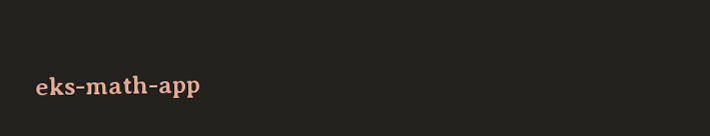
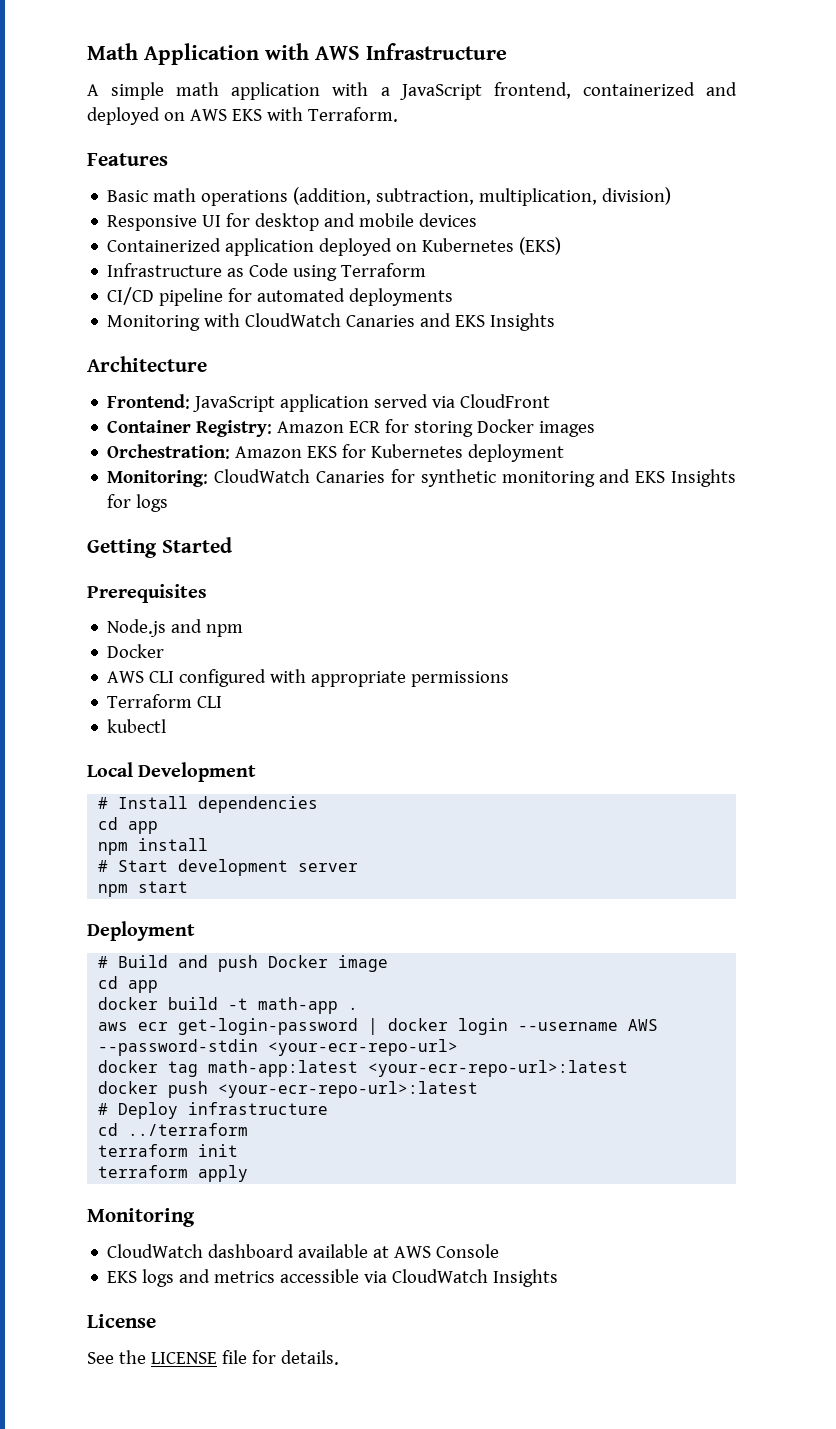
- eks-math-app
+ Math Application with AWS Infrastructure
+ A simple math application with a JavaScript frontend, containerized and deployed on AWS EKS with Terraform.
+ Features
+ Basic math operations (addition, subtraction, multiplication, division)
+ Responsive UI for desktop and mobile devices
+ Containerized application deployed on Kubernetes (EKS)
+ Infrastructure as Code using Terraform
+ CI/CD pipeline for automated deployments
+ Monitoring with CloudWatch Canaries and EKS Insights
+ Architecture
+ Frontend: JavaScript application served via CloudFront
+ Container Registry: Amazon ECR for storing Docker images
+ Orchestration: Amazon EKS for Kubernetes deployment
+ Monitoring: CloudWatch Canaries for synthetic monitoring and EKS Insights for logs
+ Getting Started
+ Prerequisites
+ Node.js and npm
+ Docker
+ AWS CLI configured with appropriate permissions
+ Terraform CLI
+ kubectl
+ Local Development
+ # Install dependencies
+ cd app
+ npm install
+ # Start development server
+ npm start
+ Deployment
+ # Build and push Docker image
+ cd app
+ docker build -t math-app .
+ aws ecr get-login-password | docker login --username AWS --password-stdin <your-ecr-repo-url>
+ docker tag math-app:latest <your-ecr-repo-url>:latest
+ docker push <your-ecr-repo-url>:latest
+ # Deploy infrastructure
+ cd ../terraform
+ terraform init
+ terraform apply
+ Monitoring
+ CloudWatch dashboard available at AWS Console
+ EKS logs and metrics accessible via CloudWatch Insights
+ License
+ See the LICENSE file for details.

